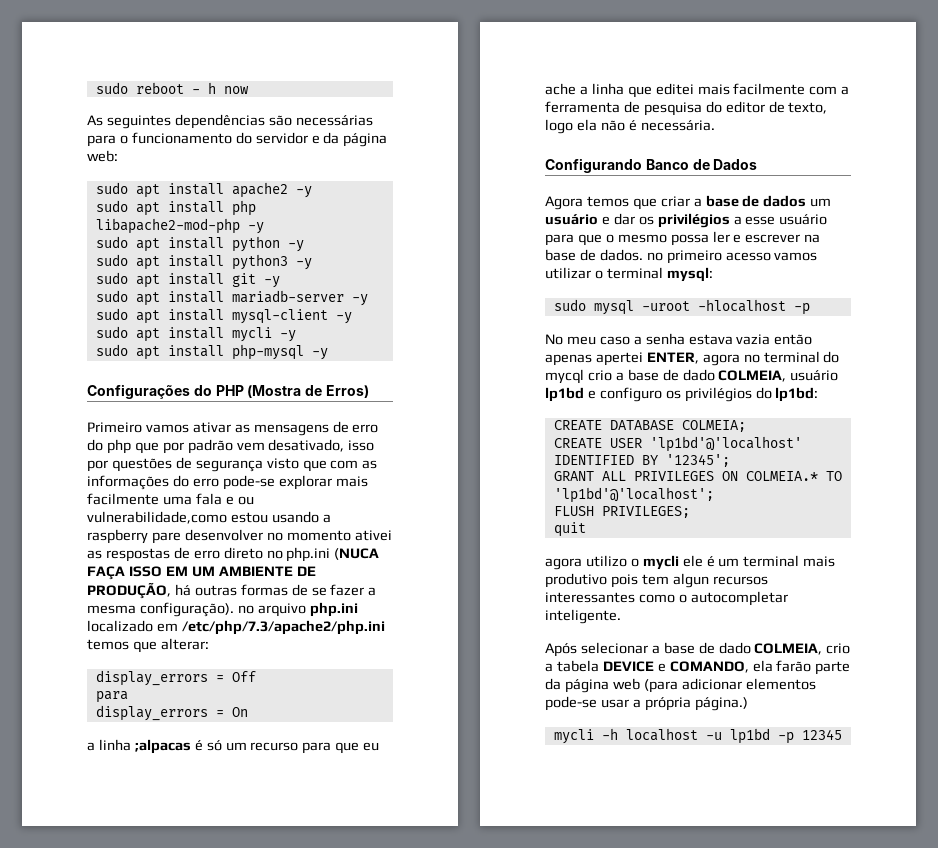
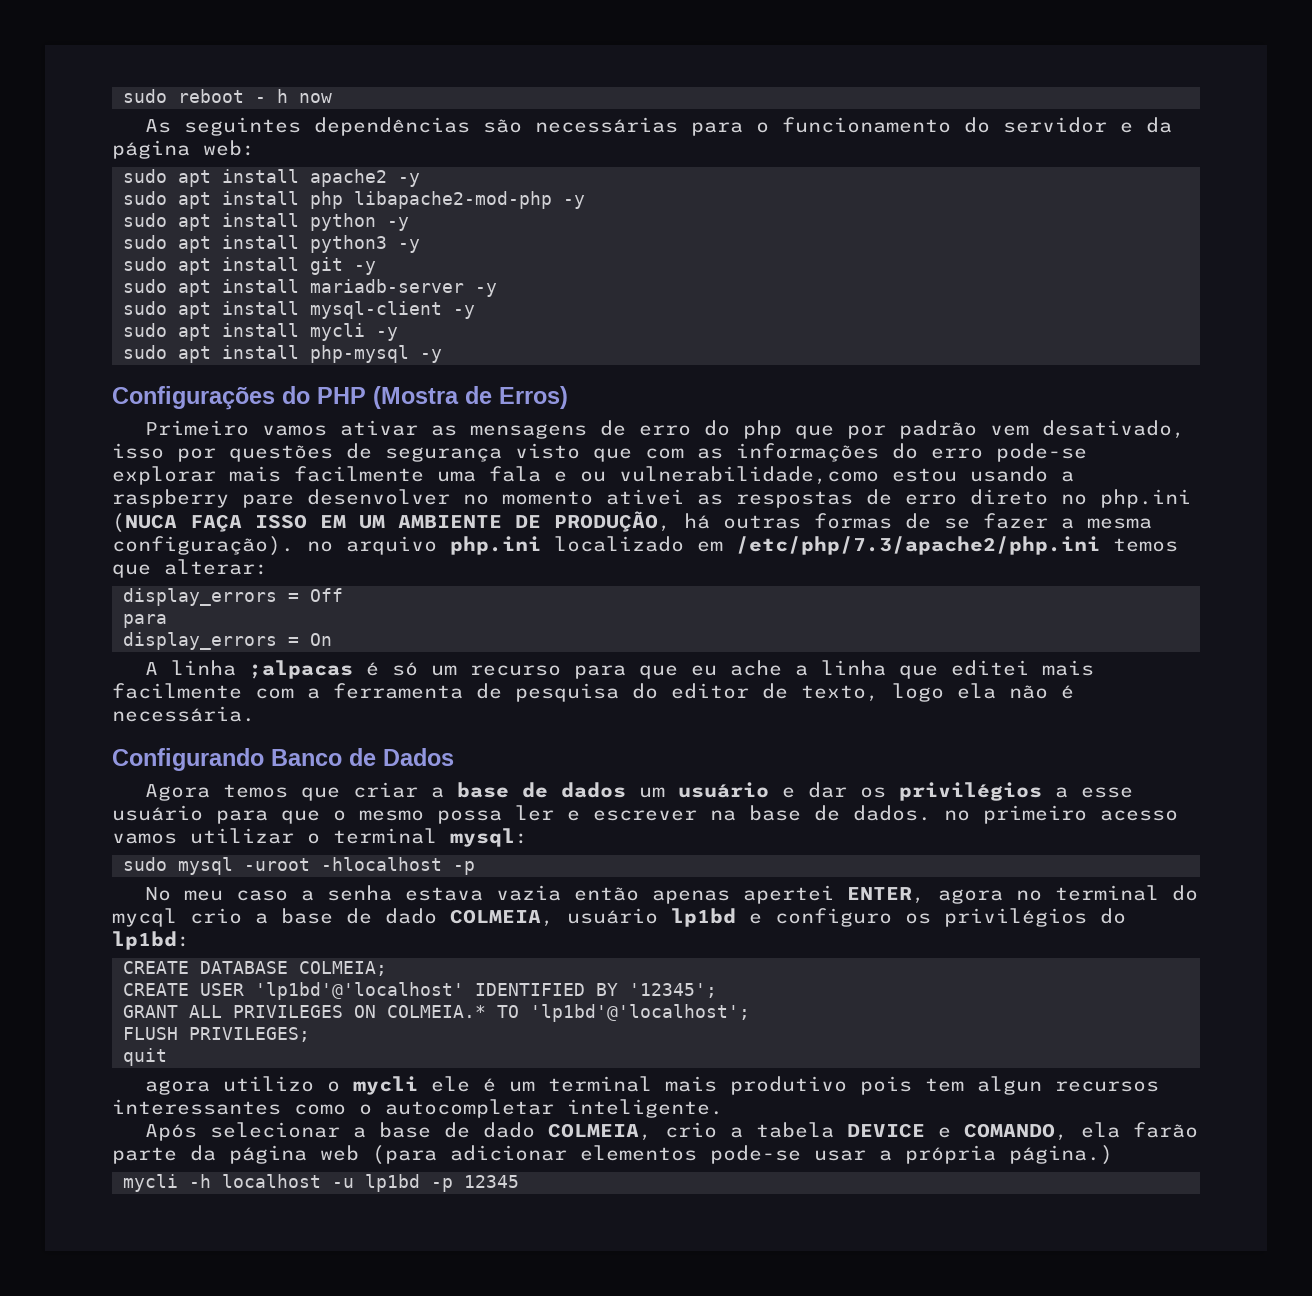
- a linha ;alpacas é só um recurso para que eu ache a linha que editei mais facilmente com a ferramenta de pesquisa do editor de texto, logo ela não é necessária.
+ A linha ;alpacas é só um recurso para que eu ache a linha que editei mais facilmente com a ferramenta de pesquisa do editor de texto, logo ela não é necessária.

